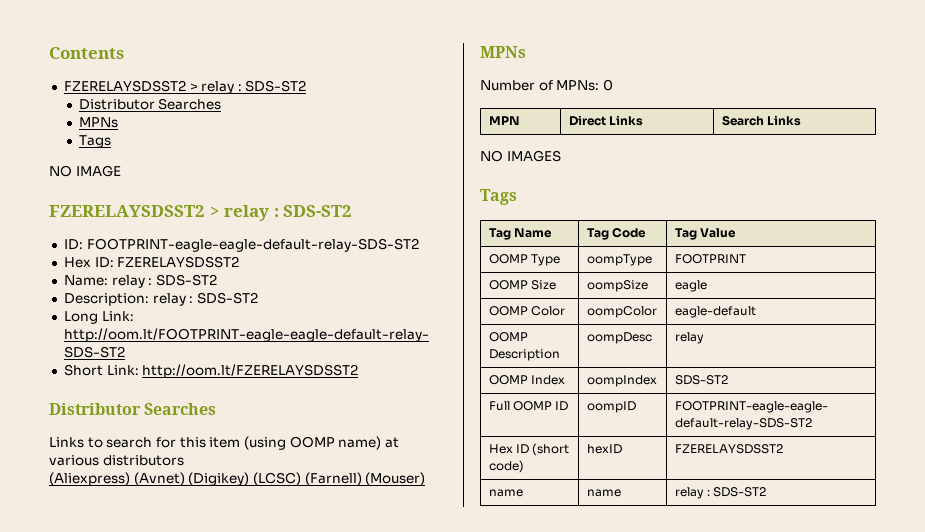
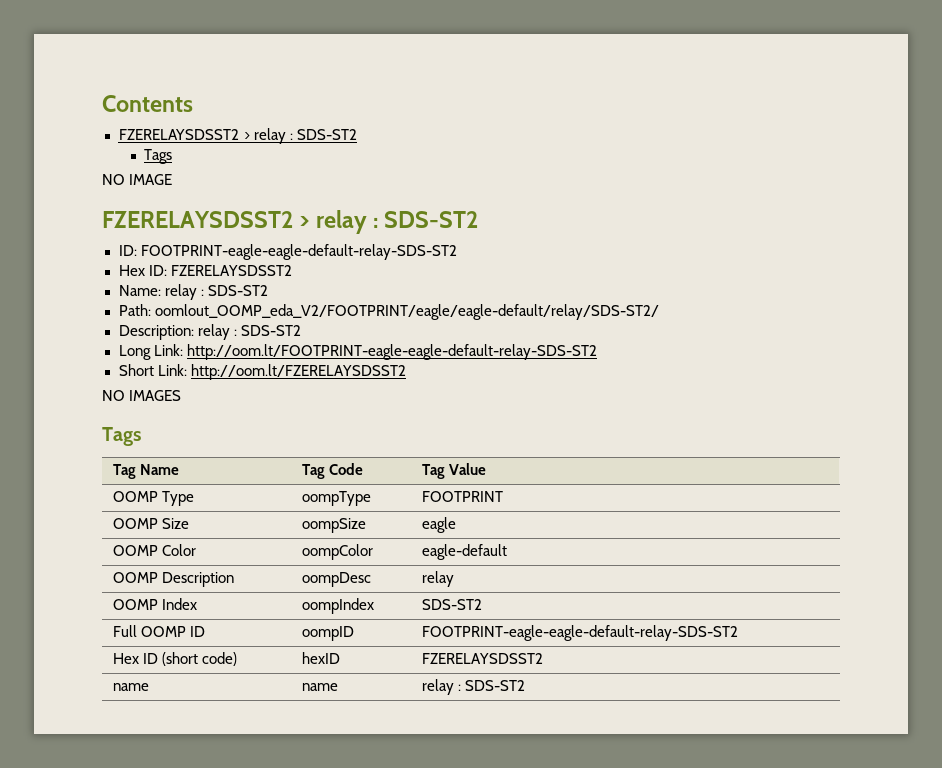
  Contents
  FZERELAYSDSST2 > relay : SDS-ST2
- Distributor Searches
- MPNs
+ Path: oomlout_OOMP_eda_V2/FOOTPRINT/eagle/eagle-default/relay/SDS-ST2/
  Short Link: http://oom.lt/FZERELAYSDSST2
- Distributor Searches
- Links to search for this item (using OOMP name) at various distributors
- (Aliexpress) (Avnet) (Digikey) (LCSC) (Farnell) (Mouser)
- MPNs
- Number of MPNs: 0
- MPN | Direct Links | Search Links

